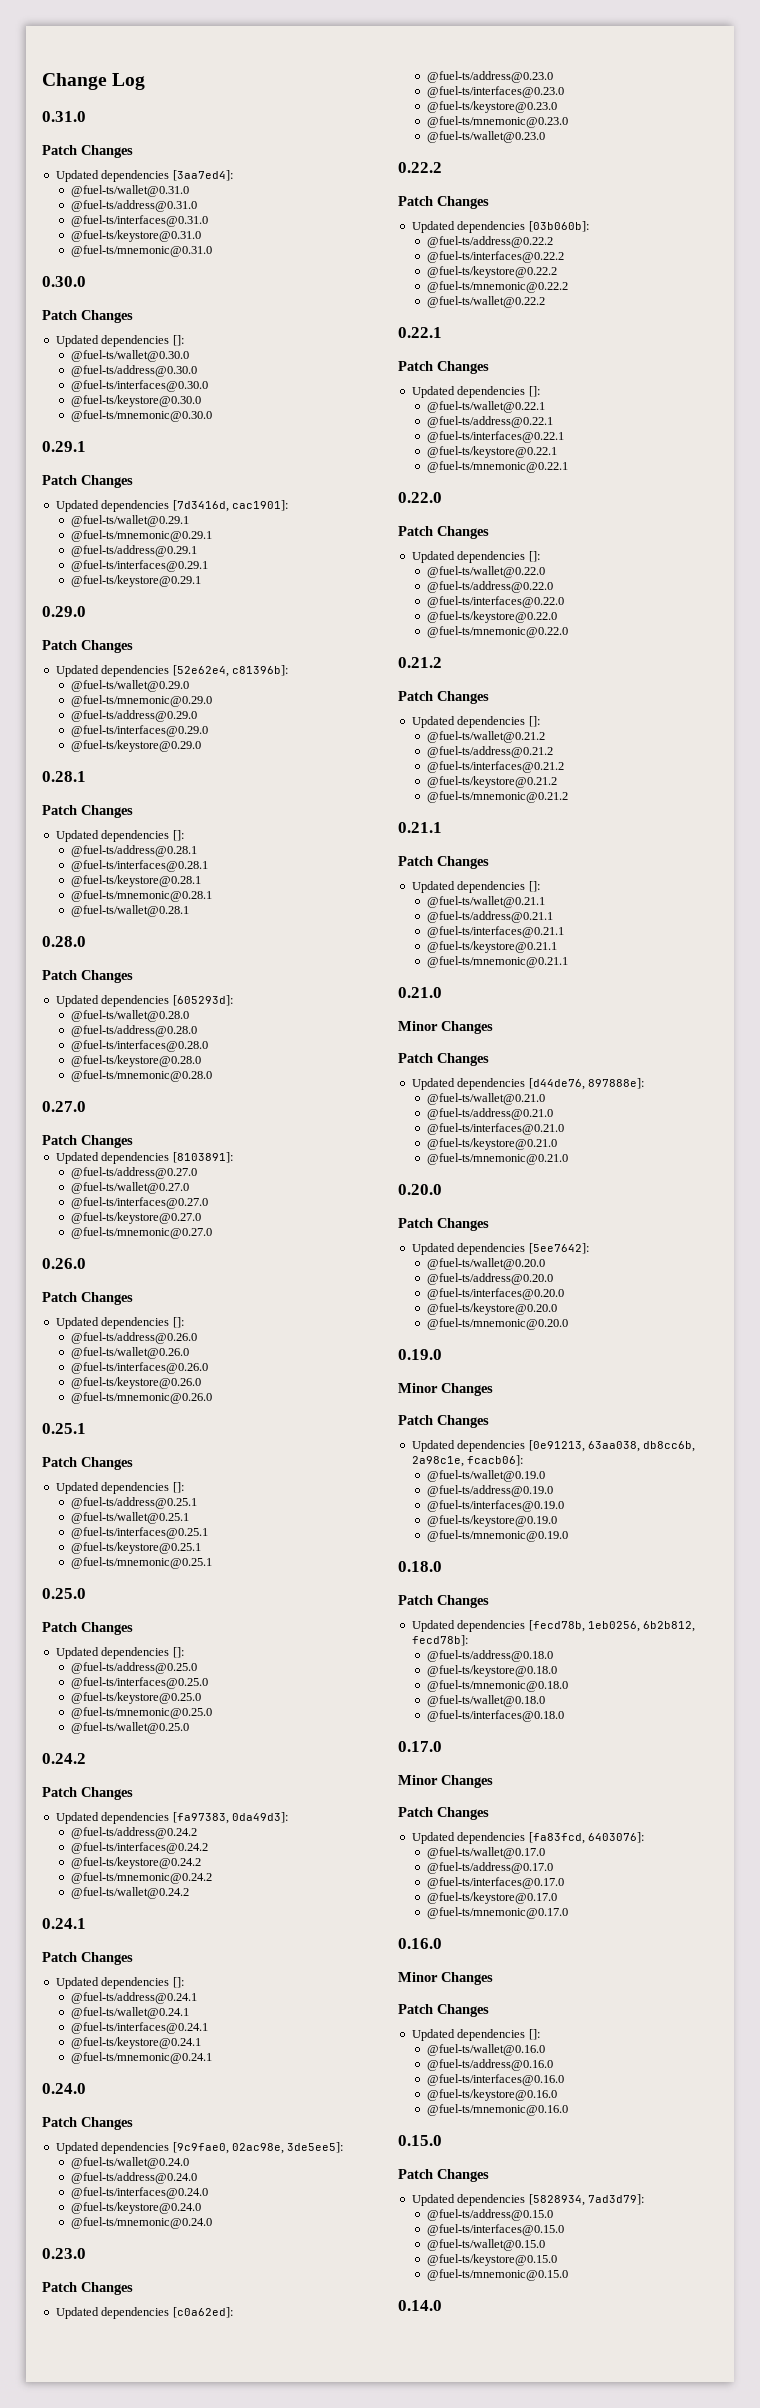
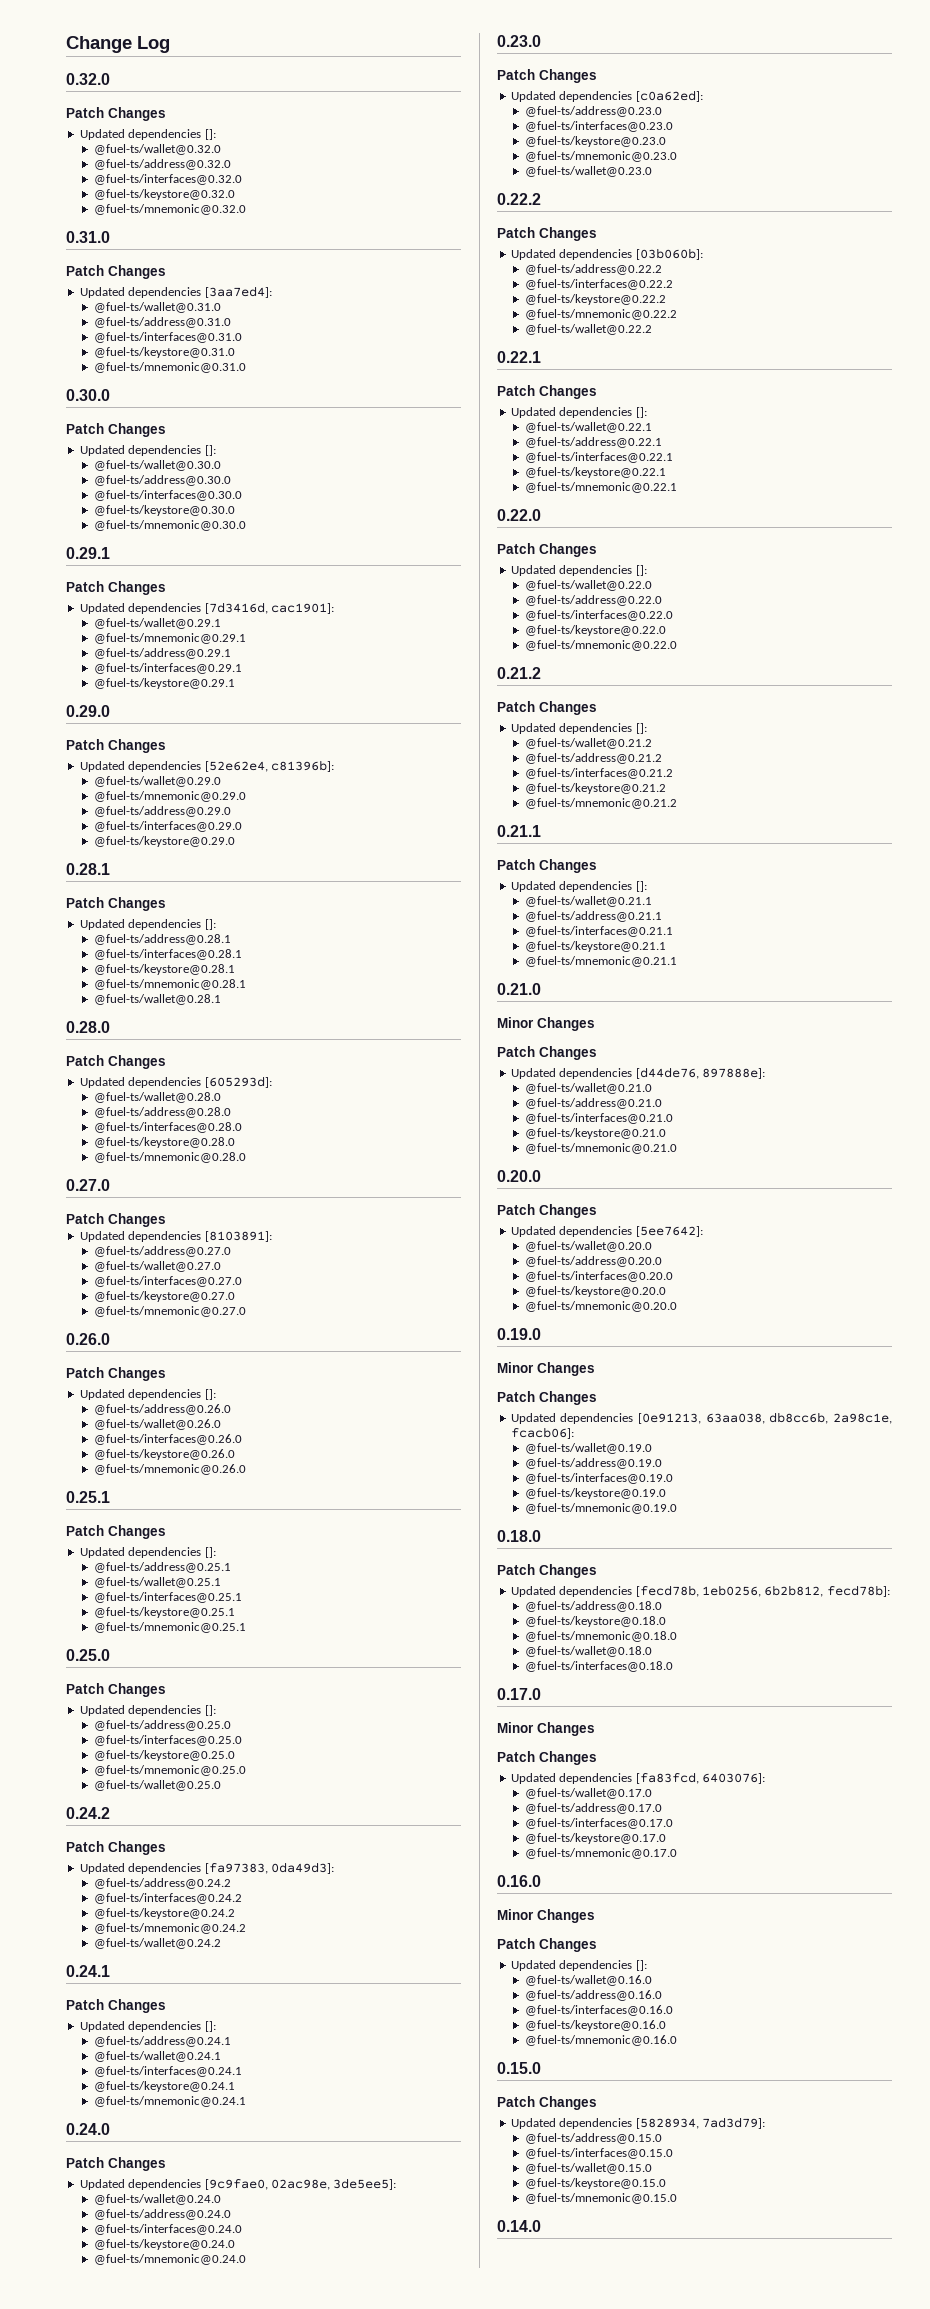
+ 0.32.0
+ Patch Changes
+ Updated dependencies []:
+ @fuel-ts/wallet@0.32.0
+ @fuel-ts/address@0.32.0
+ @fuel-ts/interfaces@0.32.0
+ @fuel-ts/keystore@0.32.0
+ @fuel-ts/mnemonic@0.32.0

